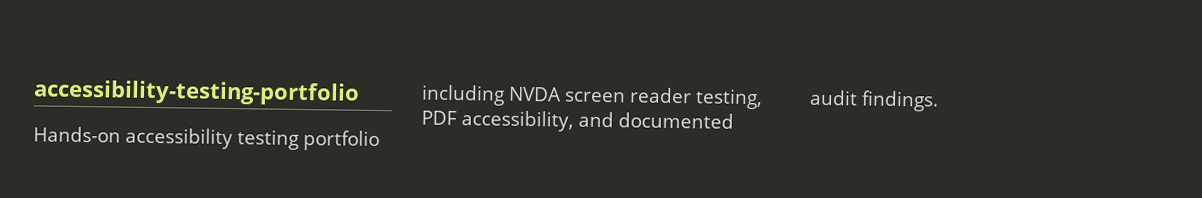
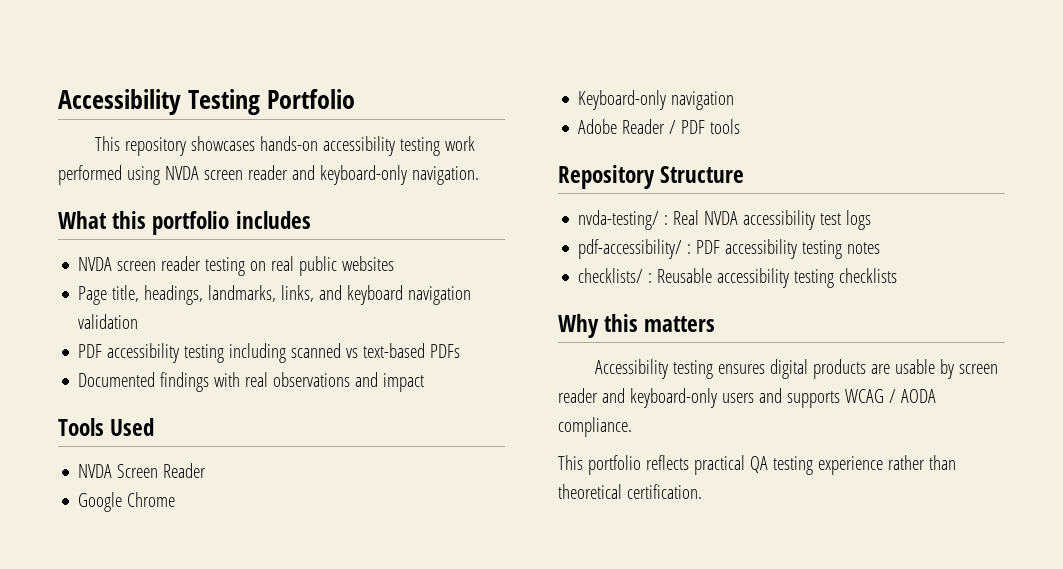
- accessibility-testing-portfolio
- Hands-on accessibility testing portfolio including NVDA screen reader testing, PDF accessibility, and documented audit findings.
+ Accessibility Testing Portfolio
+ This repository showcases hands-on accessibility testing work performed using NVDA screen reader and keyboard-only navigation.
+ What this portfolio includes
+ NVDA screen reader testing on real public websites
+ Page title, headings, landmarks, links, and keyboard navigation validation
+ PDF accessibility testing including scanned vs text-based PDFs
+ Documented findings with real observations and impact
+ Tools Used
+ NVDA Screen Reader
+ Google Chrome
+ Keyboard-only navigation
+ Adobe Reader / PDF tools
+ Repository Structure
+ nvda-testing/ : Real NVDA accessibility test logs
+ pdf-accessibility/ : PDF accessibility testing notes
+ checklists/ : Reusable accessibility testing checklists
+ Why this matters
+ Accessibility testing ensures digital products are usable by screen reader and keyboard-only users and supports WCAG / AODA compliance.
+ This portfolio reflects practical QA testing experience rather than theoretical certification.

